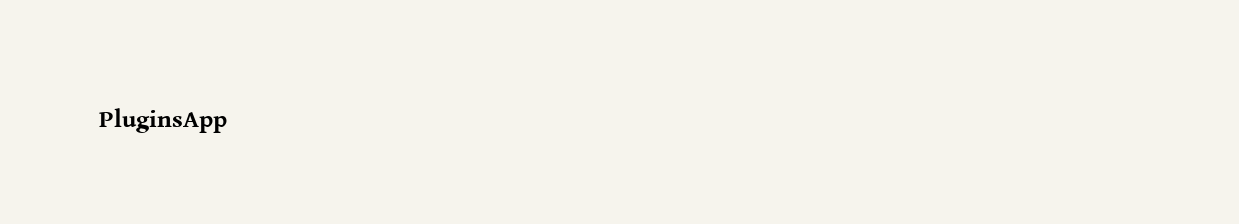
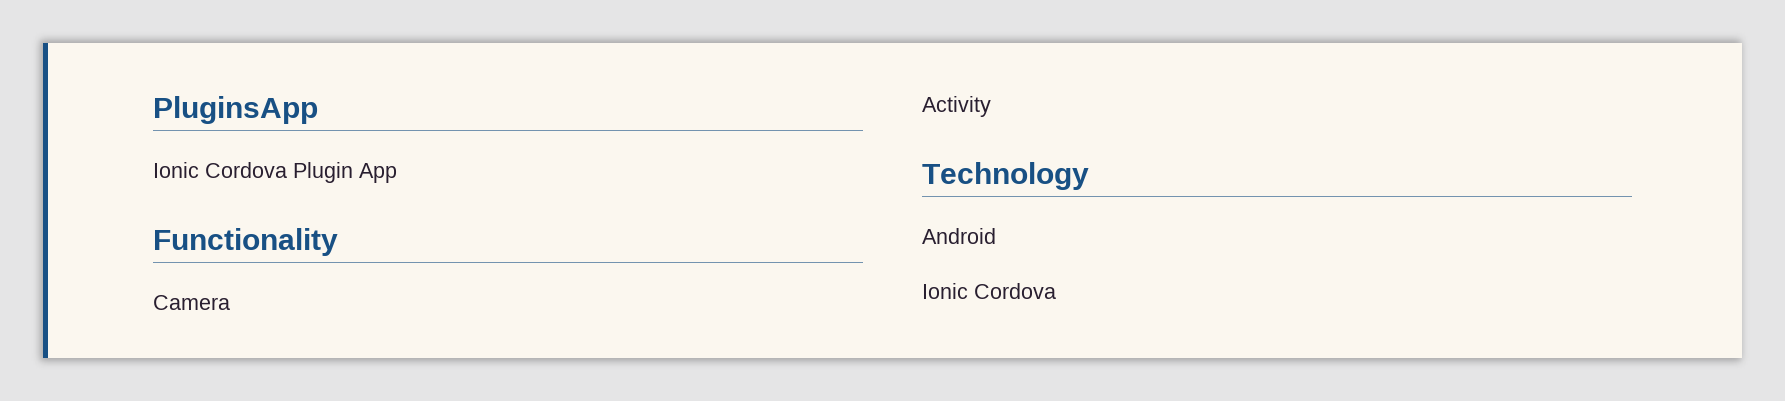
+ Ionic Cordova Plugin App
+ Functionality
+ Camera
+ Activity
+ Technology
+ Android
+ Ionic Cordova

